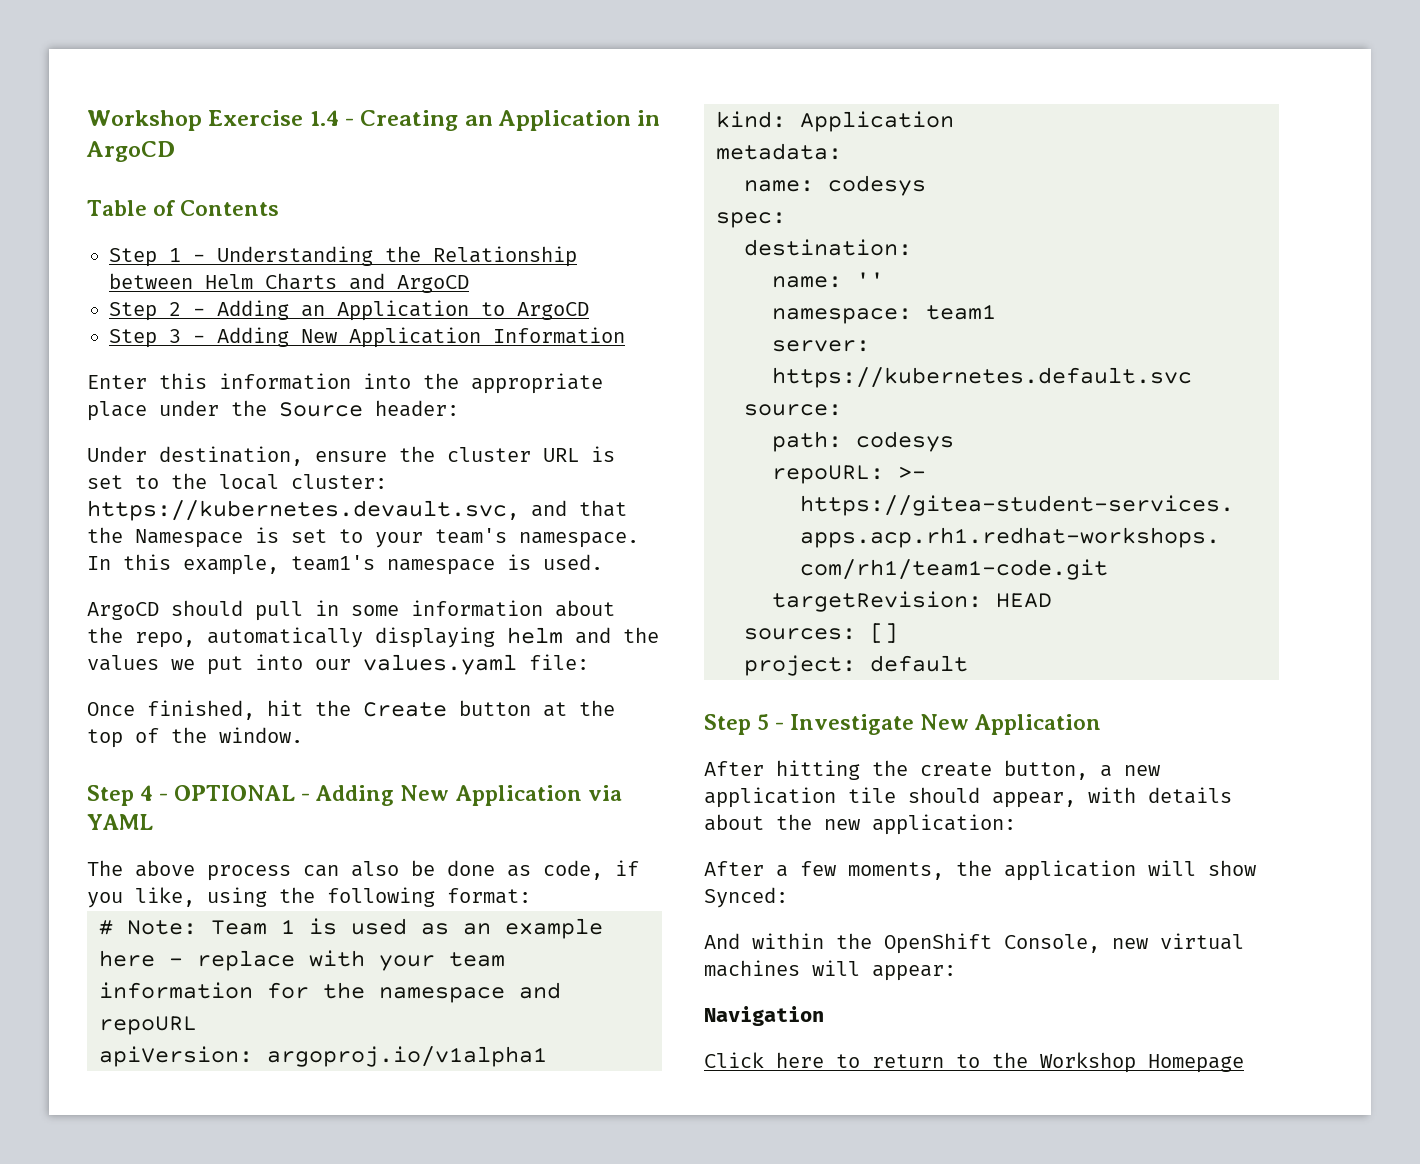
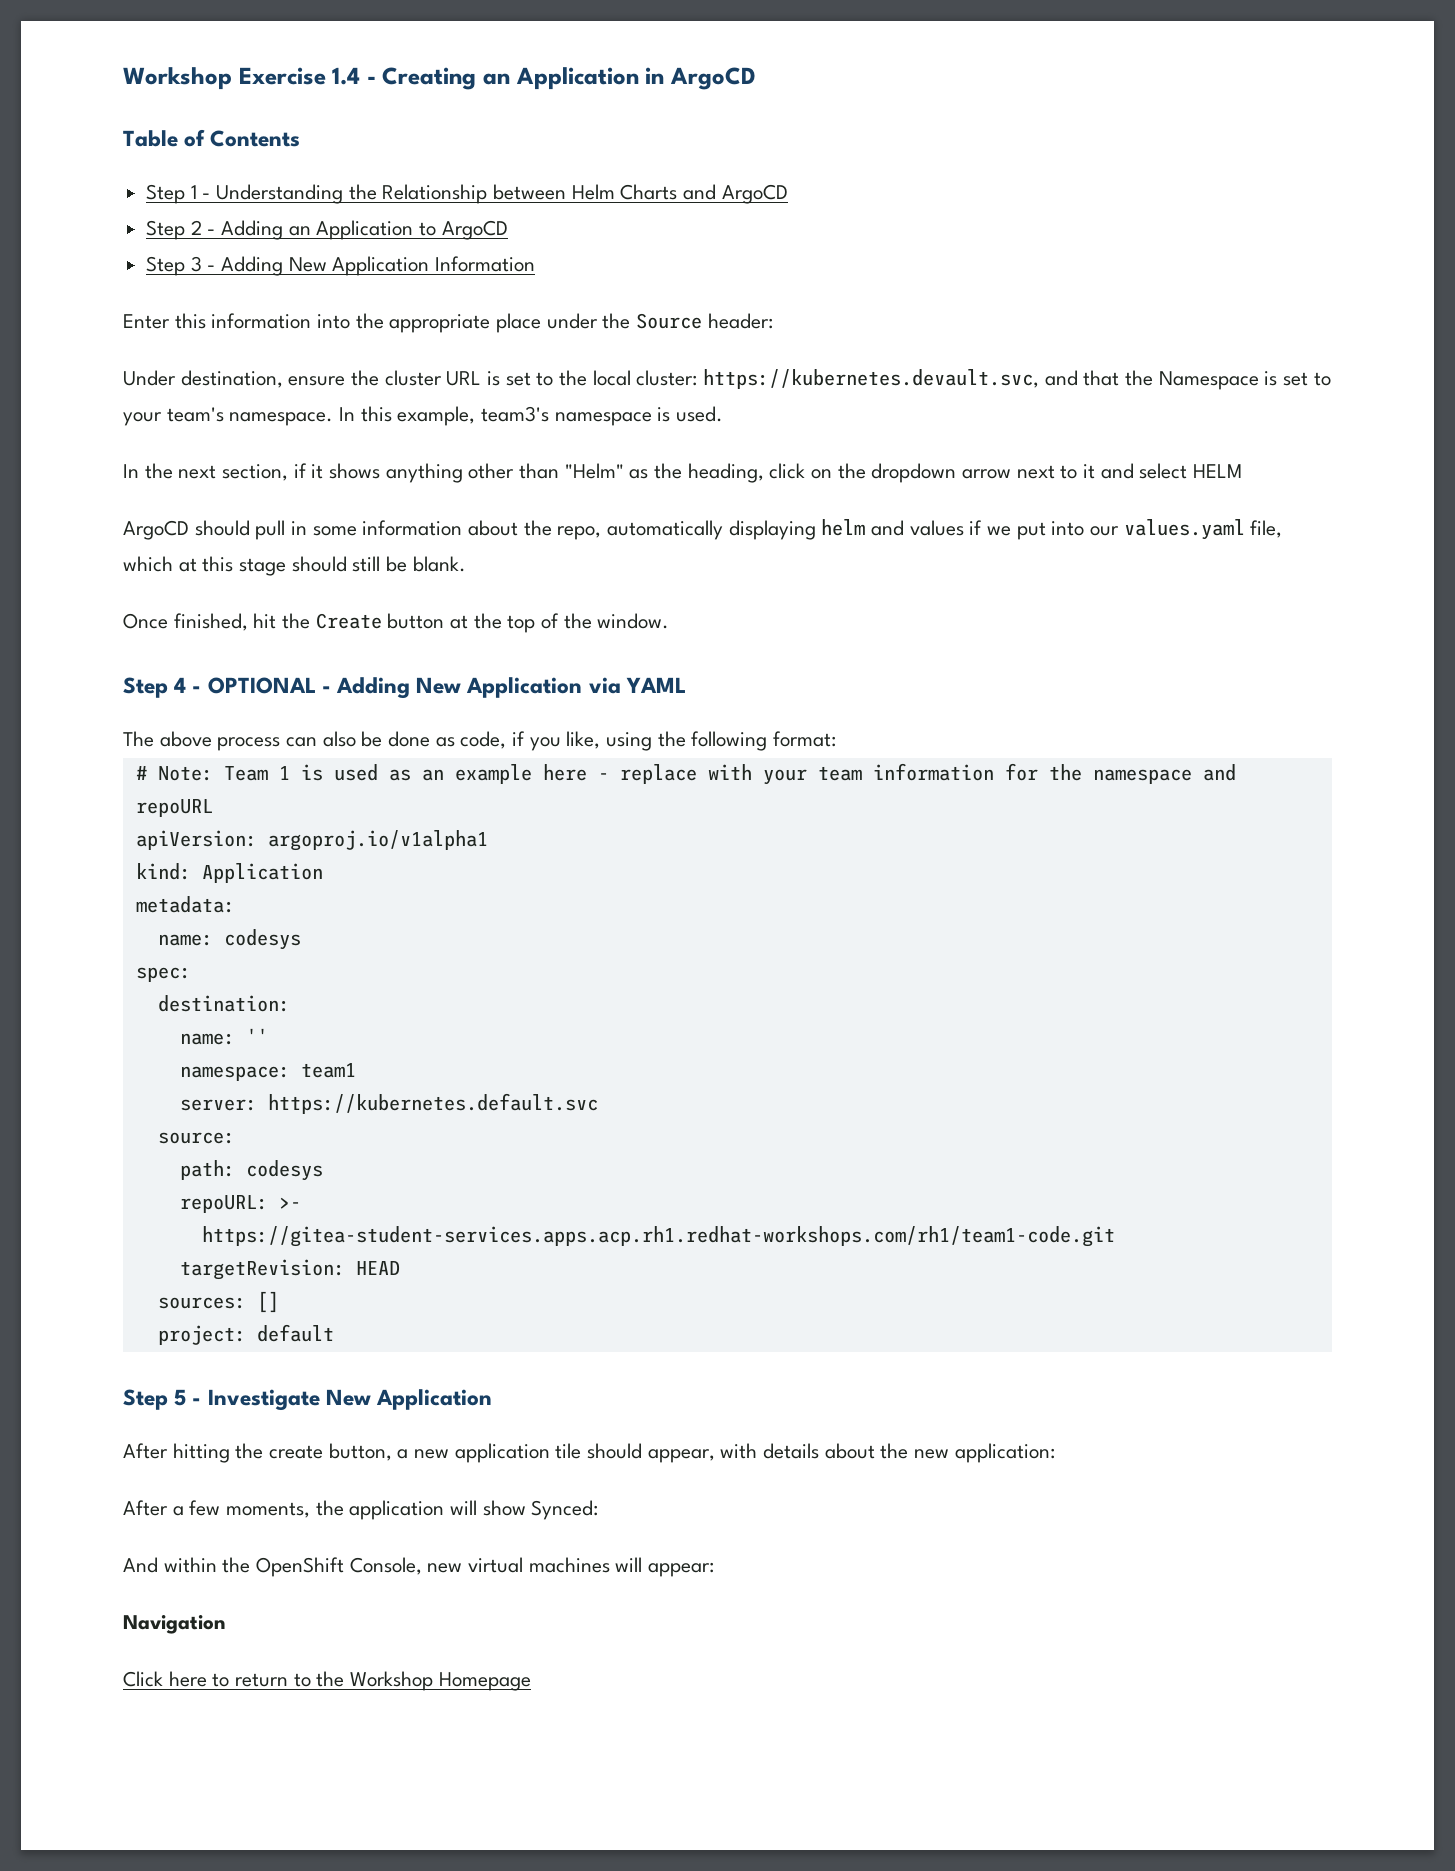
- In this example, team1's namespace is used.
+ In this example, team3's namespace is used.
+ In the next section, if it shows anything other than "Helm" as the heading, click on the dropdown arrow next to it and select HELM
- ArgoCD should pull in some information about the repo, automatically displaying helm and the values we put into our values.yaml file:
+ ArgoCD should pull in some information about the repo, automatically displaying helm and values if we put into our values.yaml file, which at this stage should still be blank.

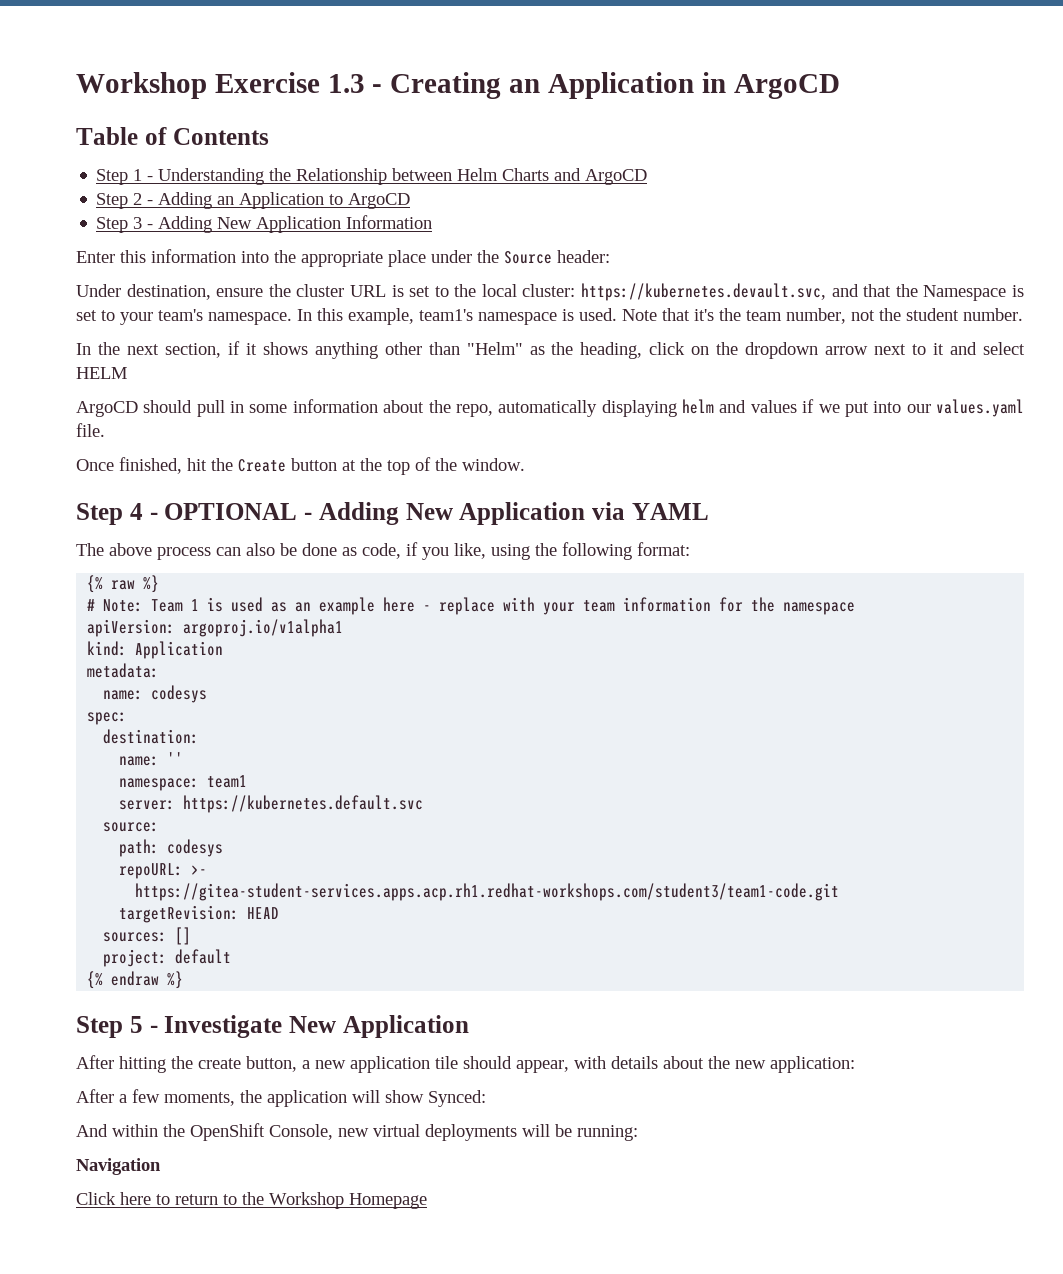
- Workshop Exercise 1.4 - Creating an Application in ArgoCD
+ Workshop Exercise 1.3 - Creating an Application in ArgoCD
- In this example, team3's namespace is used.
+ In this example, team1's namespace is used. Note that it's the team number, not the student number.
- ArgoCD should pull in some information about the repo, automatically displaying helm and values if we put into our values.yaml file, which at this stage should still be blank.
+ ArgoCD should pull in some information about the repo, automatically displaying helm and values if we put into our values.yaml file.
+ {% raw %}
- # Note: Team 1 is used as an example here - replace with your team information for the namespace and repoURL
+ # Note: Team 1 is used as an example here - replace with your team information for the namespace
- https://gitea-student-services.apps.acp.rh1.redhat-workshops.com/rh1/team1-code.git
+ https://gitea-student-services.apps.acp.rh1.redhat-workshops.com/student3/team1-code.git
+ {% endraw %}
- And within the OpenShift Console, new virtual machines will appear:
+ And within the OpenShift Console, new virtual deployments will be running:

